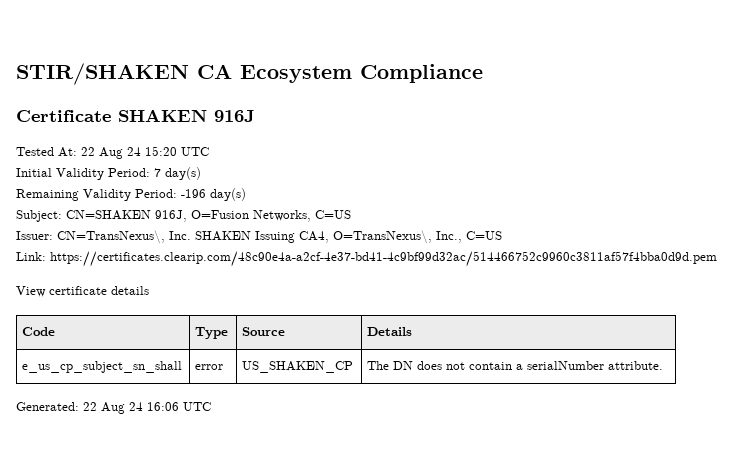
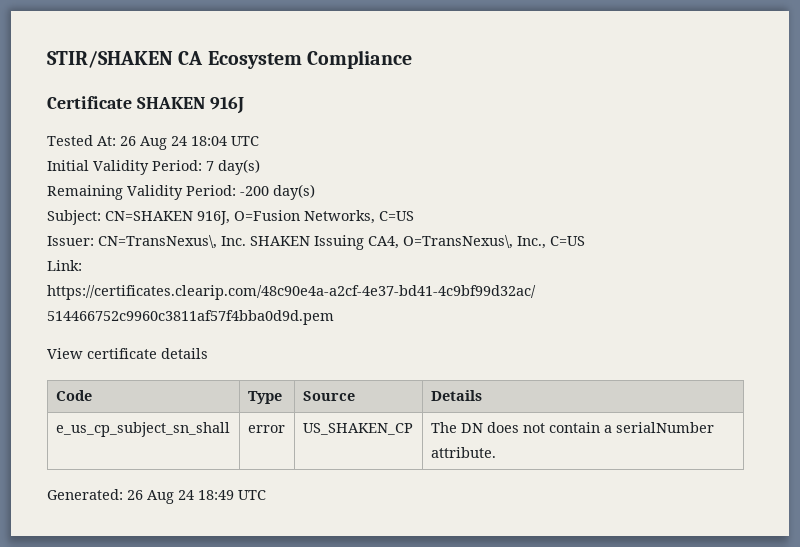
- Tested At: 22 Aug 24 15:20 UTC
+ Tested At: 26 Aug 24 18:04 UTC
- Remaining Validity Period: -196 day(s)
+ Remaining Validity Period: -200 day(s)
- Generated: 22 Aug 24 16:06 UTC
+ Generated: 26 Aug 24 18:49 UTC

